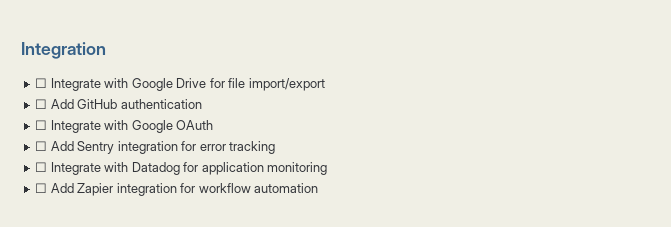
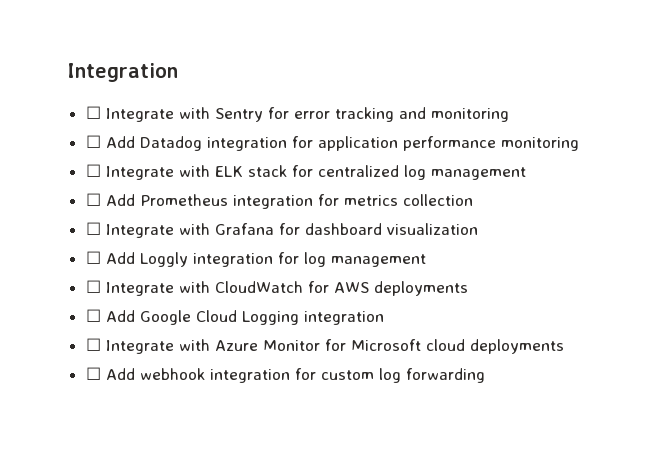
- ☐ Integrate with Google Drive for file import/export
- ☐ Add GitHub authentication
- ☐ Integrate with Google OAuth
- ☐ Add Sentry integration for error tracking
- ☐ Integrate with Datadog for application monitoring
- ☐ Add Zapier integration for workflow automation
+ ☐ Integrate with Sentry for error tracking and monitoring
+ ☐ Add Datadog integration for application performance monitoring
+ ☐ Integrate with ELK stack for centralized log management
+ ☐ Add Prometheus integration for metrics collection
+ ☐ Integrate with Grafana for dashboard visualization
+ ☐ Add Loggly integration for log management
+ ☐ Integrate with CloudWatch for AWS deployments
+ ☐ Add Google Cloud Logging integration
+ ☐ Integrate with Azure Monitor for Microsoft cloud deployments
+ ☐ Add webhook integration for custom log forwarding

